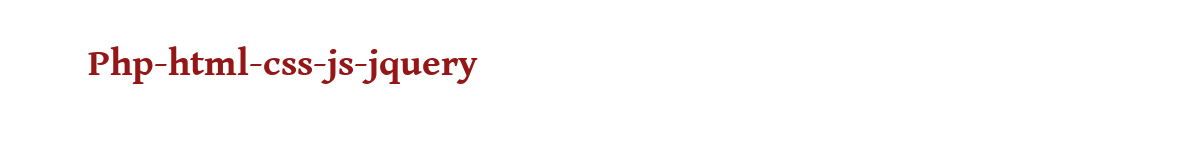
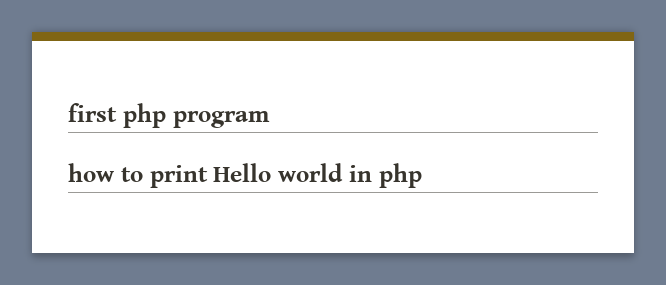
- Php-html-css-js-jquery
+ first php program
+ how to print Hello world in php

